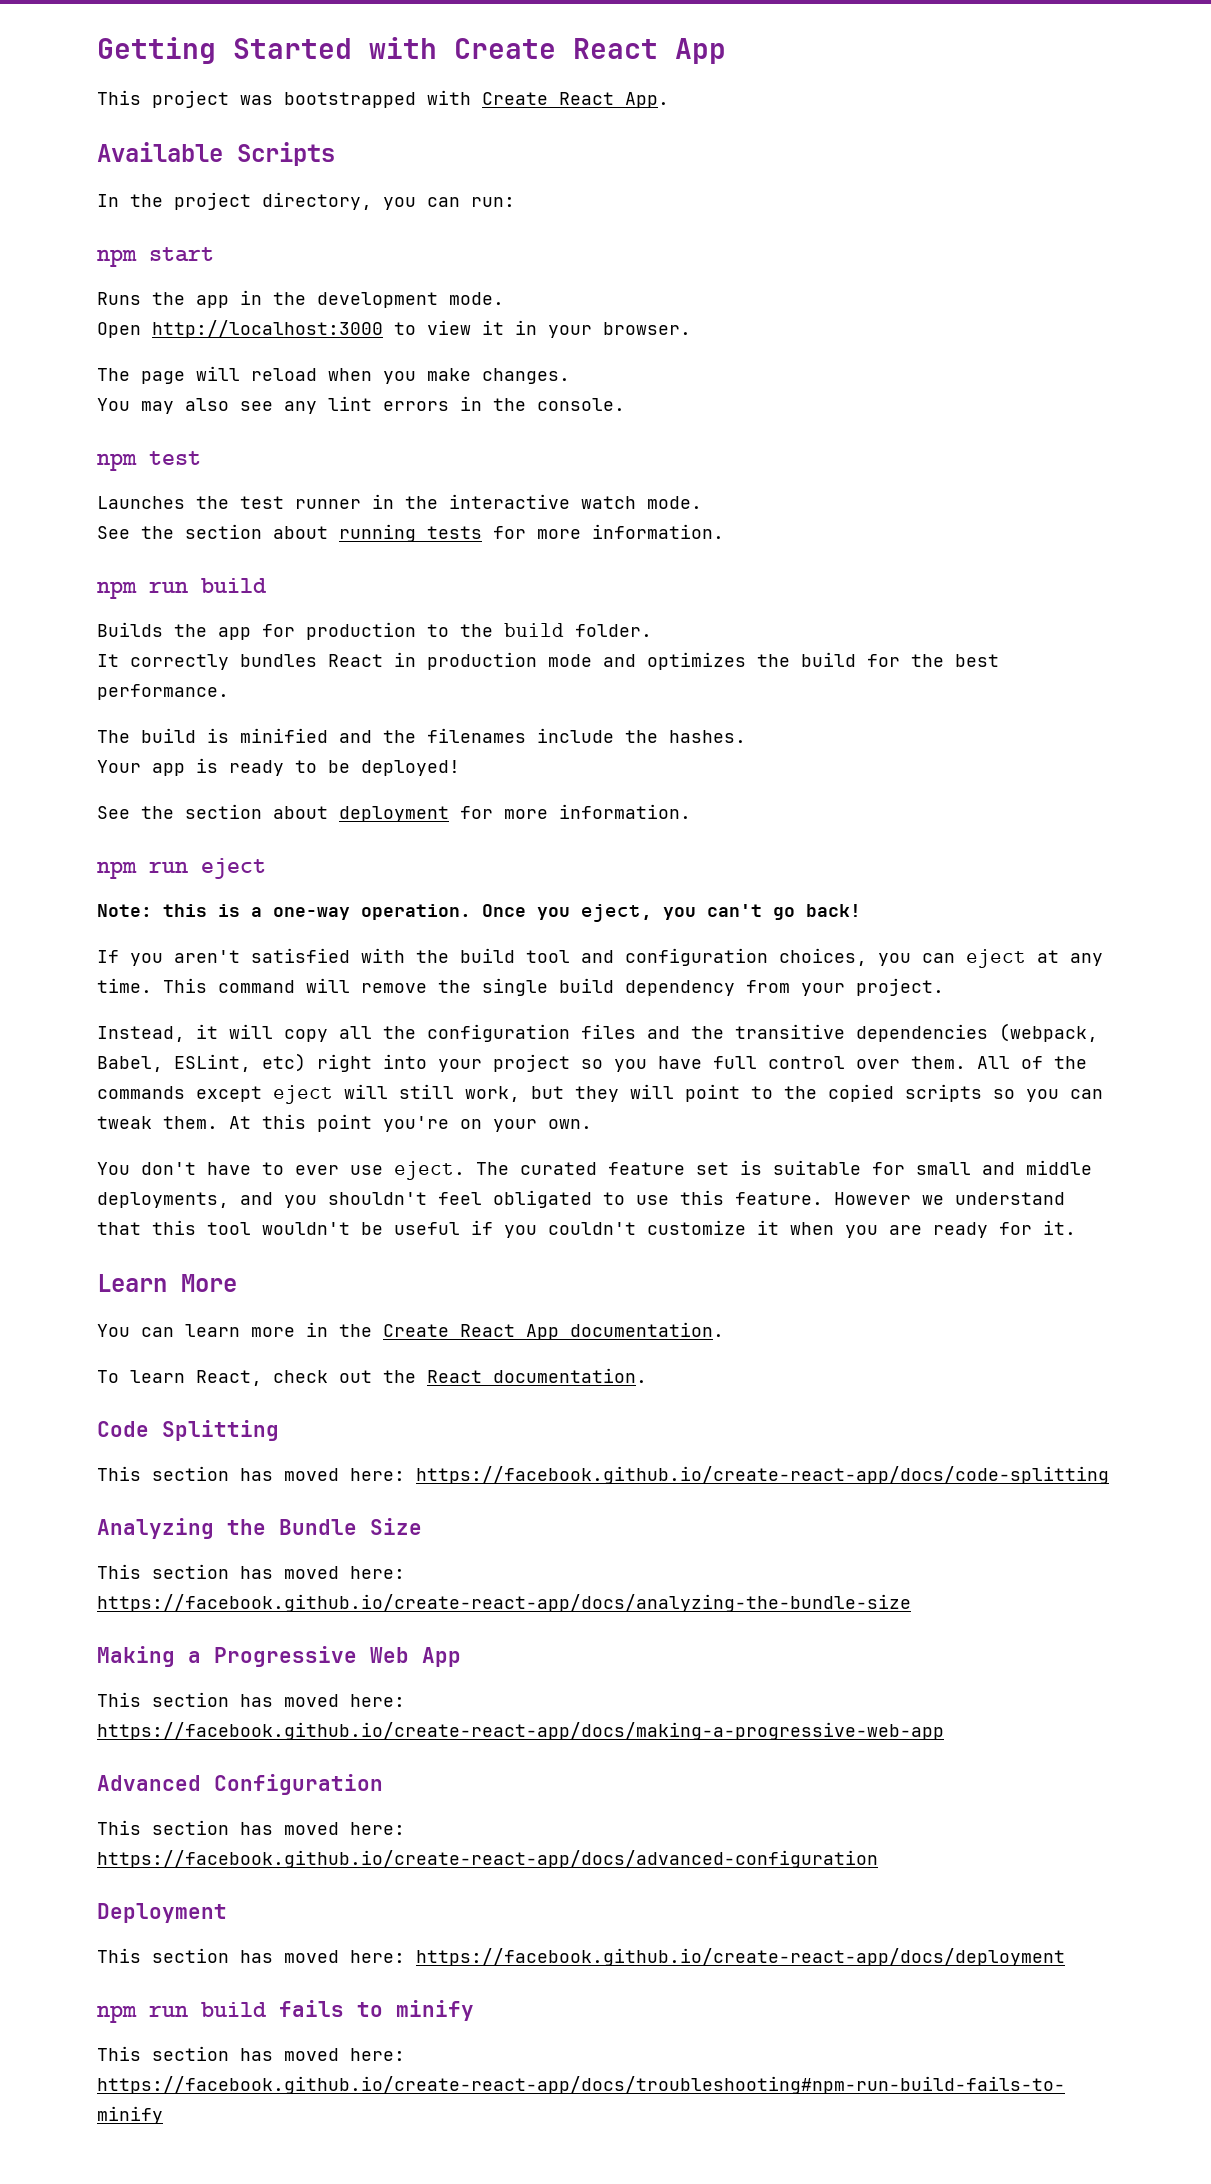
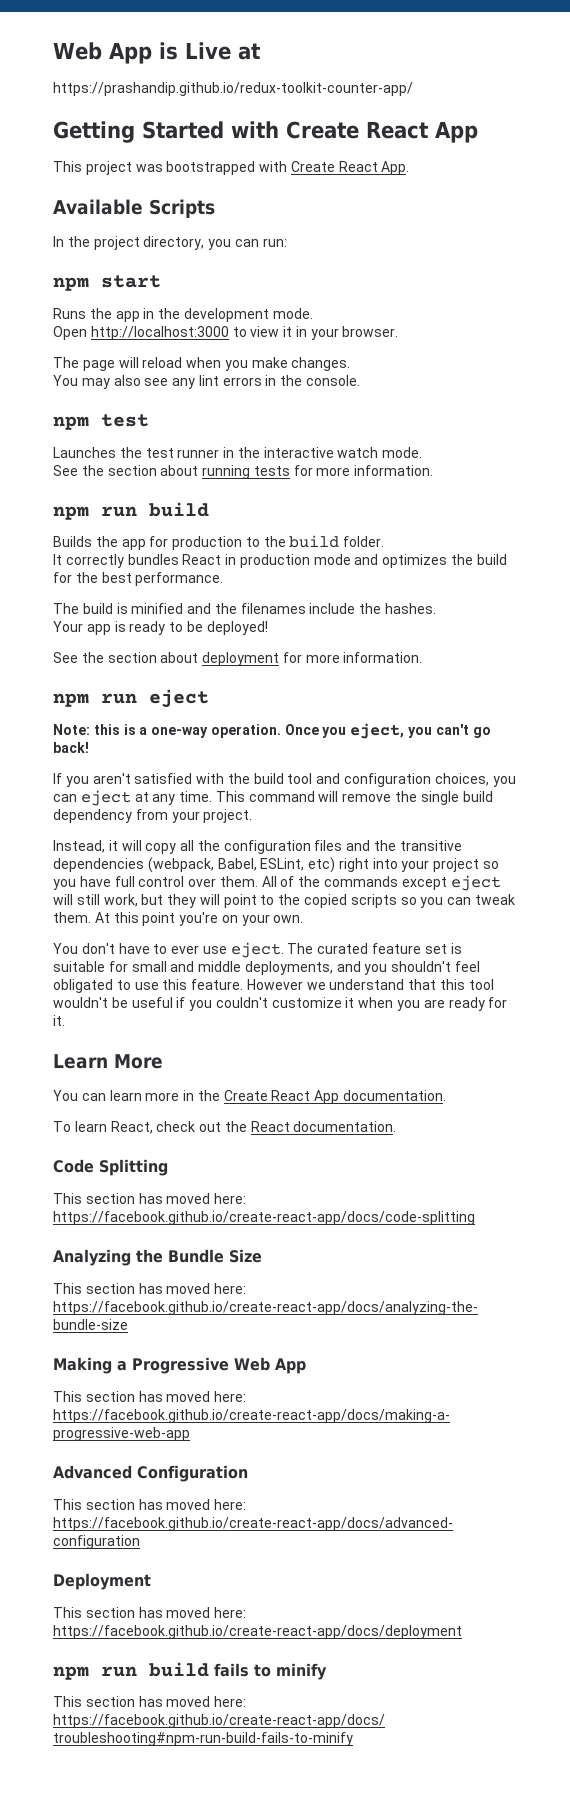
+ Web App is Live at
+ https://prashandip.github.io/redux-toolkit-counter-app/

